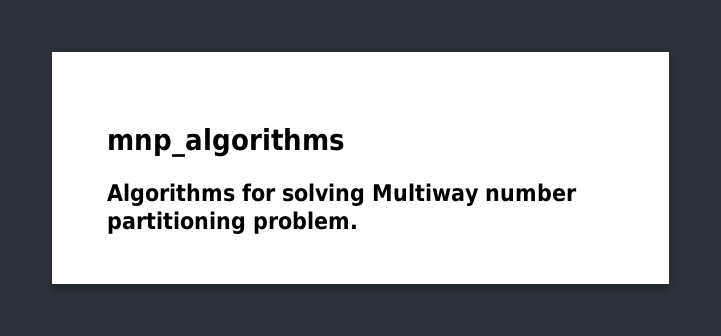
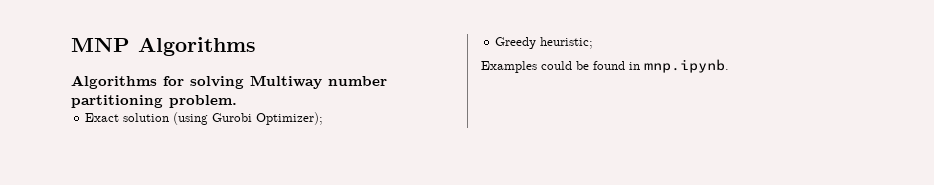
- mnp_algorithms
+ MNP Algorithms
+ Exact solution (using Gurobi Optimizer);
+ Greedy heuristic;
+ Examples could be found in mnp.ipynb.

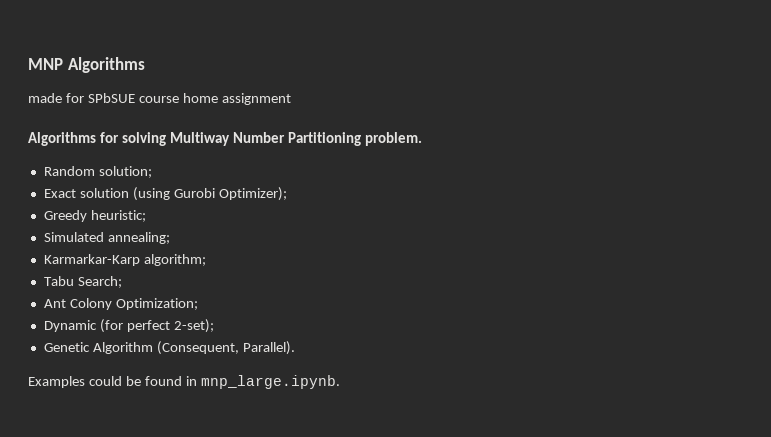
+ made for SPbSUE course home assignment
- Algorithms for solving Multiway number partitioning problem.
+ Algorithms for solving Multiway Number Partitioning problem.
+ Random solution;
+ Simulated annealing;
+ Karmarkar-Karp algorithm;
+ Tabu Search;
+ Ant Colony Optimization;
+ Dynamic (for perfect 2-set);
+ Genetic Algorithm (Consequent, Parallel).
- Examples could be found in mnp.ipynb.
+ Examples could be found in mnp_large.ipynb.

